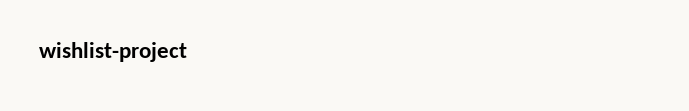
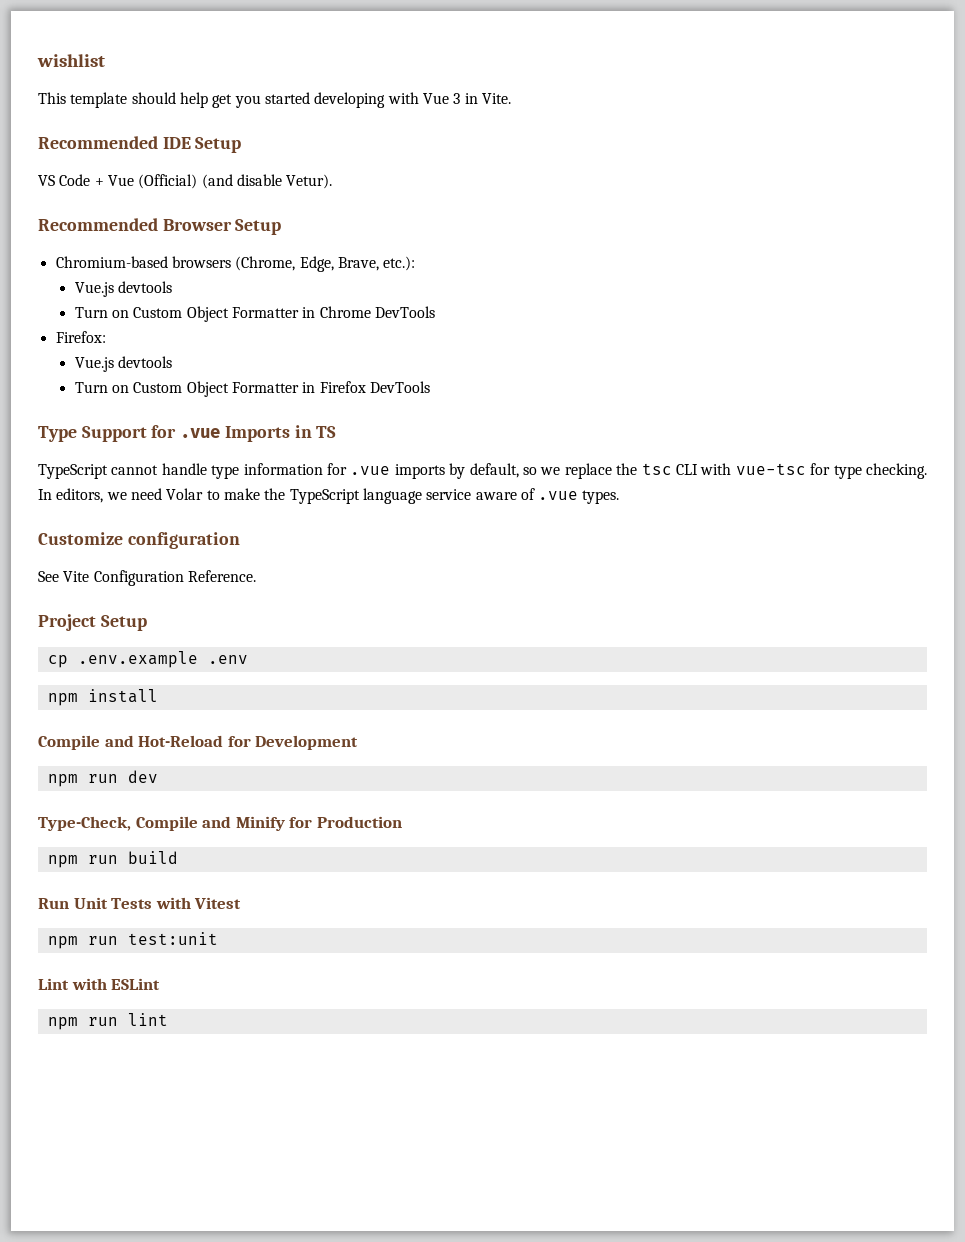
- wishlist-project
+ wishlist
+ This template should help get you started developing with Vue 3 in Vite.
+ Recommended IDE Setup
+ VS Code + Vue (Official) (and disable Vetur).
+ Recommended Browser Setup
+ Chromium-based browsers (Chrome, Edge, Brave, etc.):
+ Vue.js devtools
+ Turn on Custom Object Formatter in Chrome DevTools
+ Firefox:
+ Vue.js devtools
+ Turn on Custom Object Formatter in Firefox DevTools
+ Type Support for .vue Imports in TS
+ TypeScript cannot handle type information for .vue imports by default, so we replace the tsc CLI with vue-tsc for type checking. In editors, we need Volar to make the TypeScript language service aware of .vue types.
+ Customize configuration
+ See Vite Configuration Reference.
+ Project Setup
+ cp .env.example .env
+ npm install
+ Compile and Hot-Reload for Development
+ npm run dev
+ Type-Check, Compile and Minify for Production
+ npm run build
+ Run Unit Tests with Vitest
+ npm run test:unit
+ Lint with ESLint
+ npm run lint

